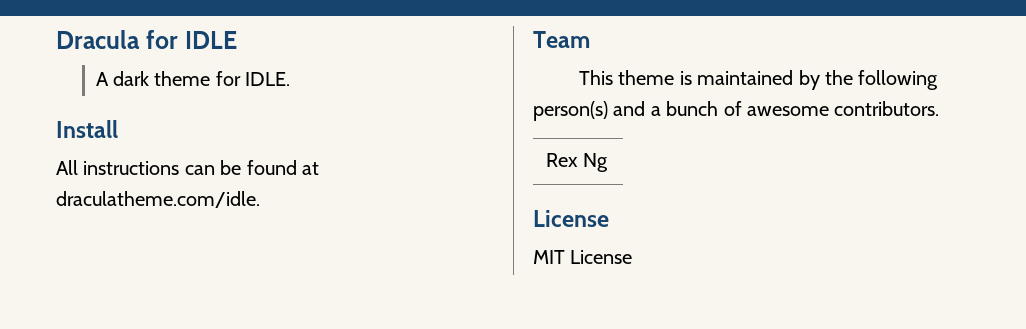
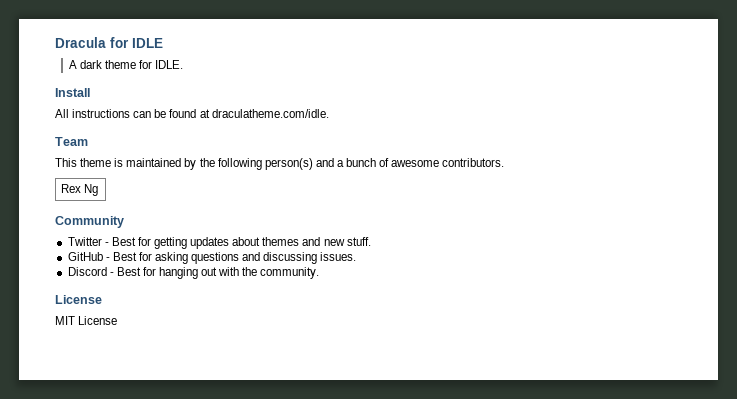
+ Community
+ Twitter - Best for getting updates about themes and new stuff.
+ GitHub - Best for asking questions and discussing issues.
+ Discord - Best for hanging out with the community.

